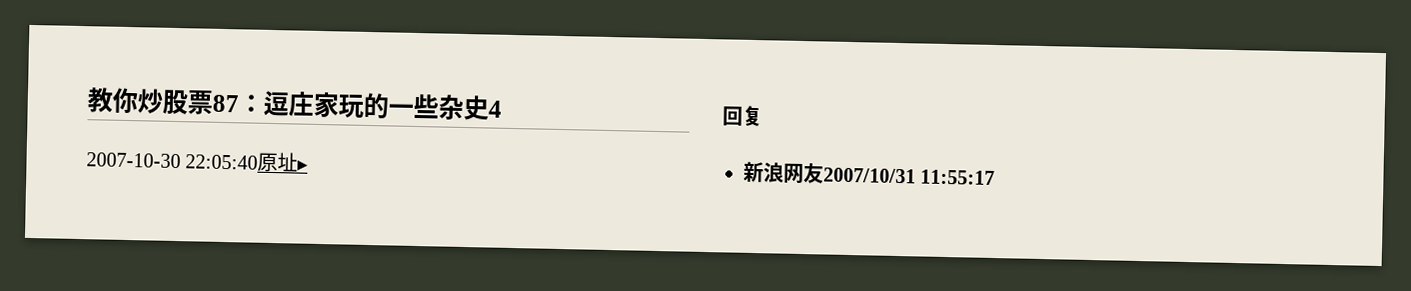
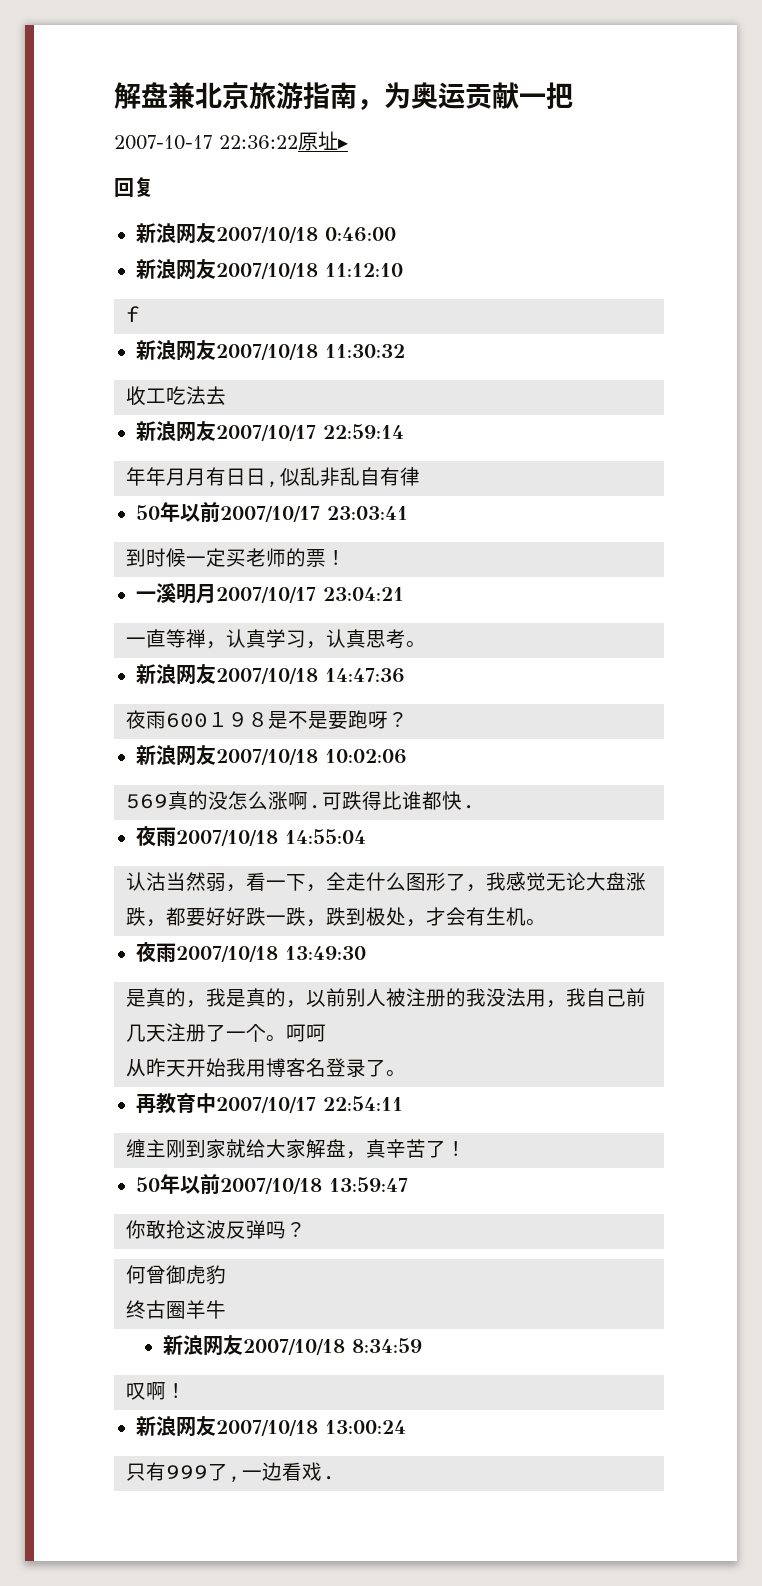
- 教你炒股票87：逗庄家玩的一些杂史4
- 2007-10-30 22:05:40原址▸
+ 解盘兼北京旅游指南，为奥运贡献一把
+ 2007-10-17 22:36:22原址▸
- 新浪网友2007/10/31 11:55:17
+ 新浪网友2007/10/18 0:46:00
+ 新浪网友2007/10/18 11:12:10
+ f
+ 新浪网友2007/10/18 11:30:32
+ 收工吃法去
+ 新浪网友2007/10/17 22:59:14
+ 年年月月有日日,似乱非乱自有律
+ 50年以前2007/10/17 23:03:41
+ 到时候一定买老师的票！
+ 一溪明月2007/10/17 23:04:21
+ 一直等禅，认真学习，认真思考。
+ 新浪网友2007/10/18 14:47:36
+ 夜雨600１９８是不是要跑呀？
+ 新浪网友2007/10/18 10:02:06
+ 569真的没怎么涨啊.可跌得比谁都快.
+ 夜雨2007/10/18 14:55:04
+ 认沽当然弱，看一下，全走什么图形了，我感觉无论大盘涨跌，都要好好跌一跌，跌到极处，才会有生机。
+ 夜雨2007/10/18 13:49:30
+ 是真的，我是真的，以前别人被注册的我没法用，我自己前几天注册了一个。呵呵
+ 从昨天开始我用博客名登录了。
+ 再教育中2007/10/17 22:54:11
+ 缠主刚到家就给大家解盘，真辛苦了！
+ 50年以前2007/10/18 13:59:47
+ 你敢抢这波反弹吗？
+ 何曾御虎豹
+ 终古圈羊牛
+ 新浪网友2007/10/18 8:34:59
+ 叹啊！
+ 新浪网友2007/10/18 13:00:24
+ 只有999了,一边看戏.

